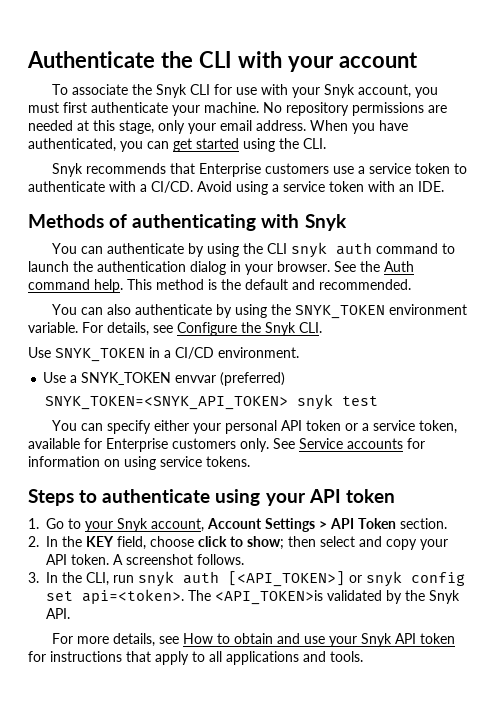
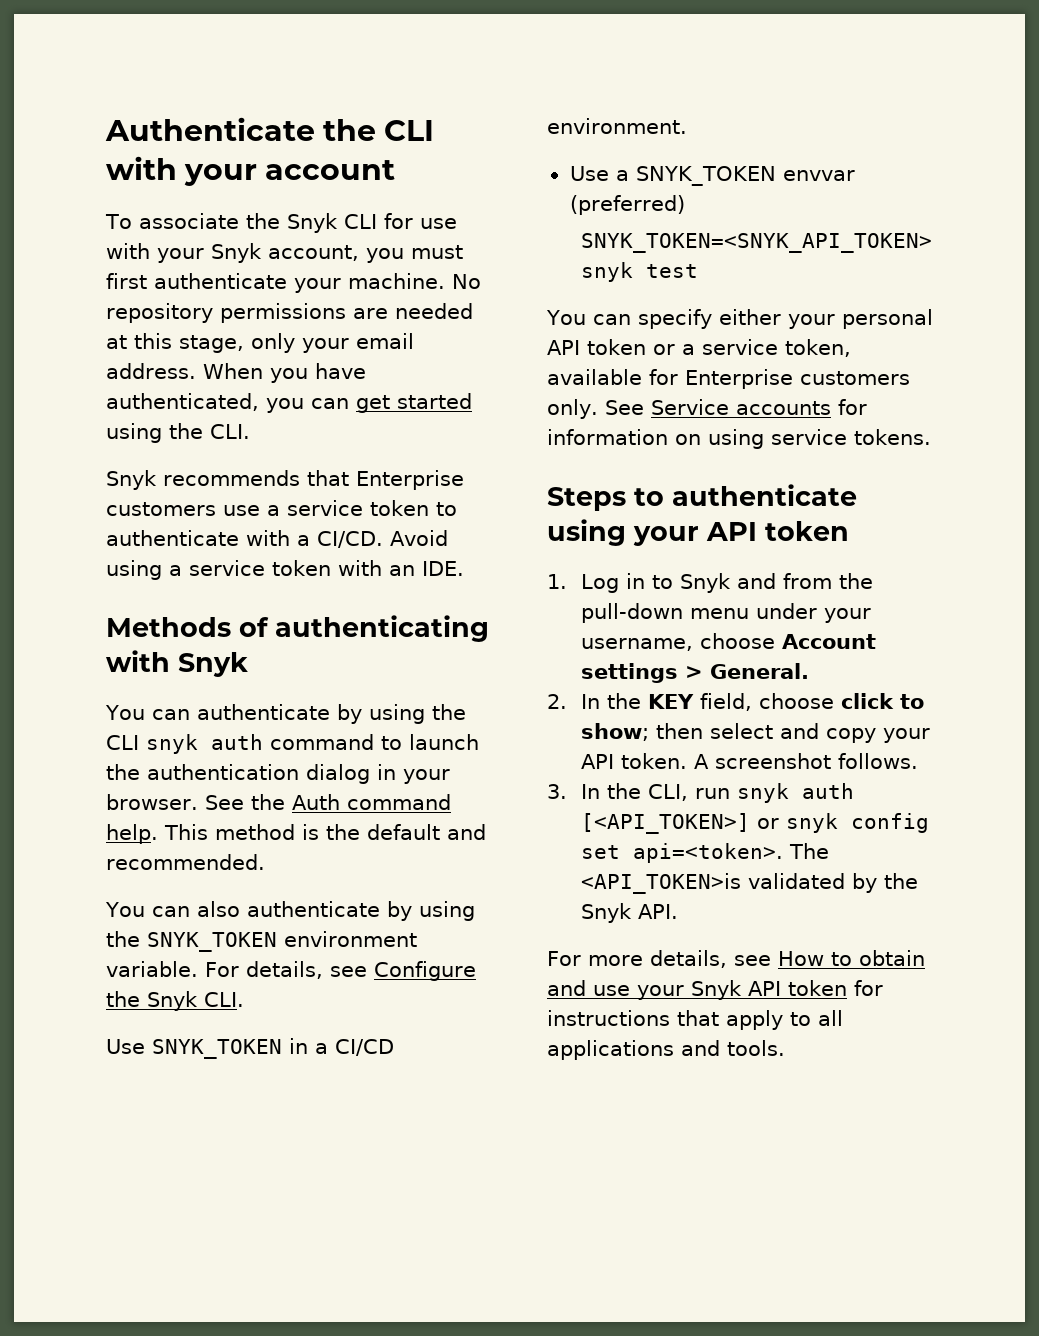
- 1. Go to your Snyk account, Account Settings > API Token section.
+ 1. Log in to Snyk and from the pull-down menu under your username, choose Account settings > General.

